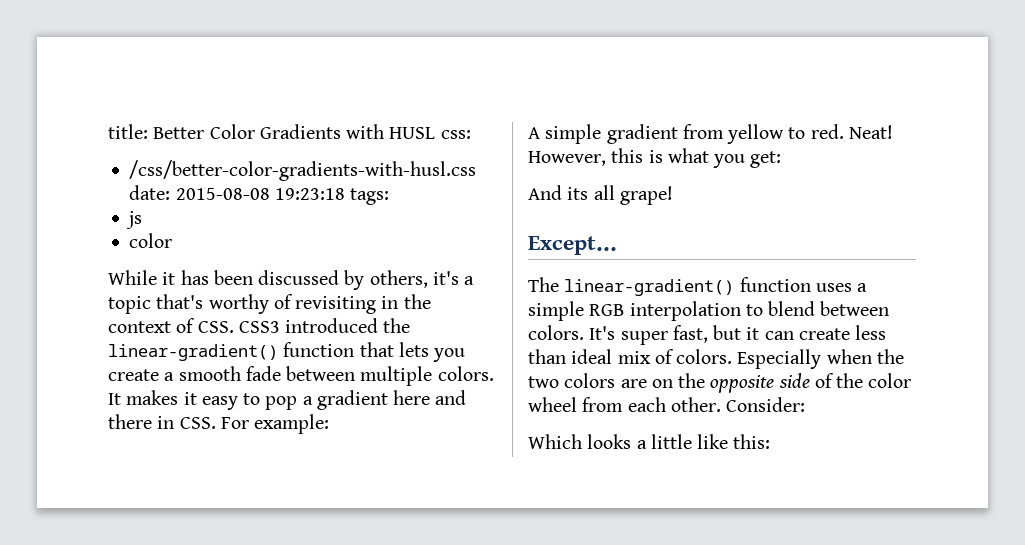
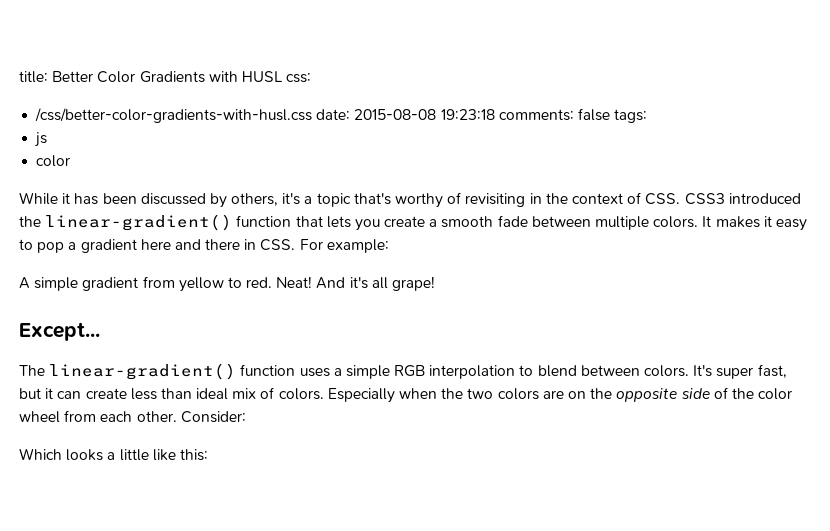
- /css/better-color-gradients-with-husl.css date: 2015-08-08 19:23:18 tags:
+ /css/better-color-gradients-with-husl.css date: 2015-08-08 19:23:18 comments: false tags:
- However, this is what you get:
- And its all grape!
+ And it's all grape!

